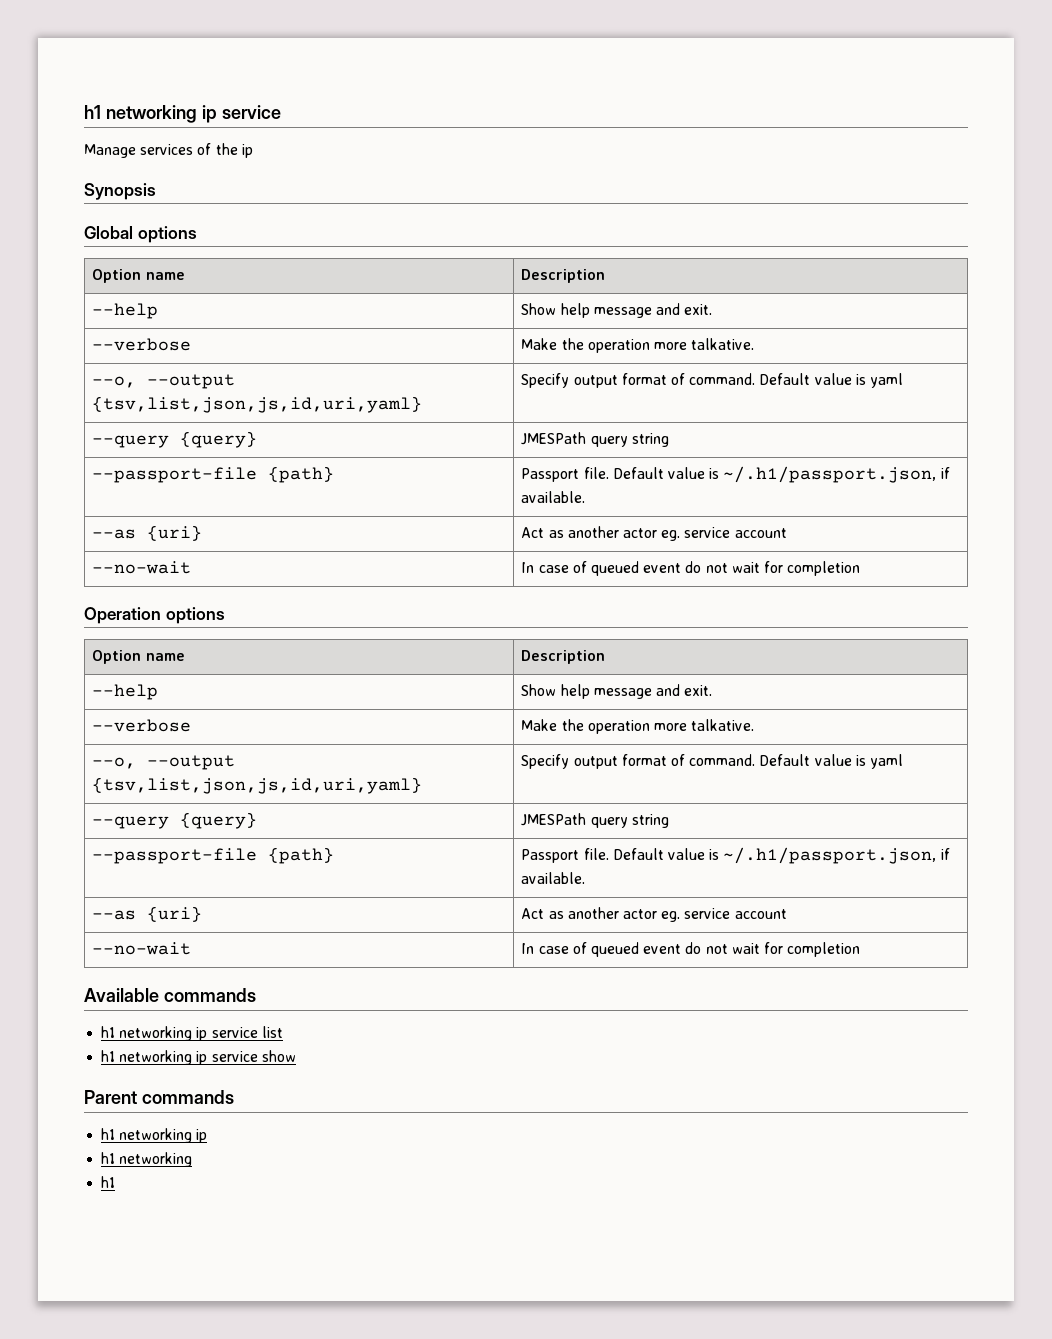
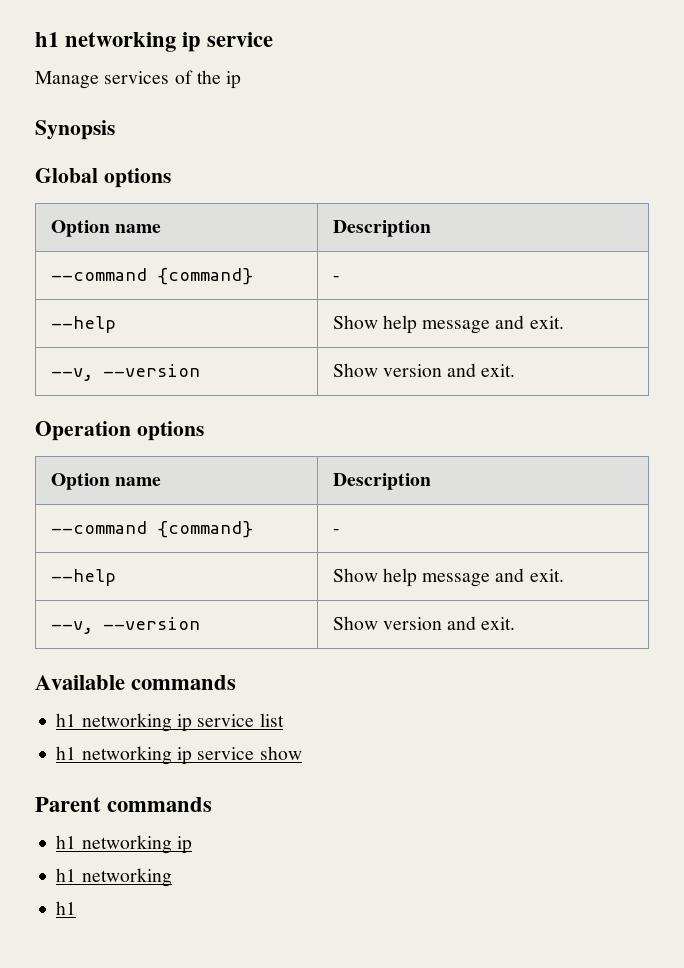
  Global options
  Option name | Description
+ --command {command} | -
  --help | Show help message and exit.
- --verbose | Make the operation more talkative.
- --o, --output {tsv,list,json,js,id,uri,yaml} | Specify output format of command. Default value is yaml
- --query {query} | JMESPath query string
- --passport-file {path} | Passport file. Default value is ~/.h1/passport.json, if available.
- --as {uri} | Act as another actor eg. service account
- --no-wait | In case of queued event do not wait for completion
+ --v, --version | Show version and exit.
  Operation options
  Option name | Description
+ --command {command} | -
  --help | Show help message and exit.
- --verbose | Make the operation more talkative.
- --o, --output {tsv,list,json,js,id,uri,yaml} | Specify output format of command. Default value is yaml
- --query {query} | JMESPath query string
- --passport-file {path} | Passport file. Default value is ~/.h1/passport.json, if available.
- --as {uri} | Act as another actor eg. service account
- --no-wait | In case of queued event do not wait for completion
+ --v, --version | Show version and exit.

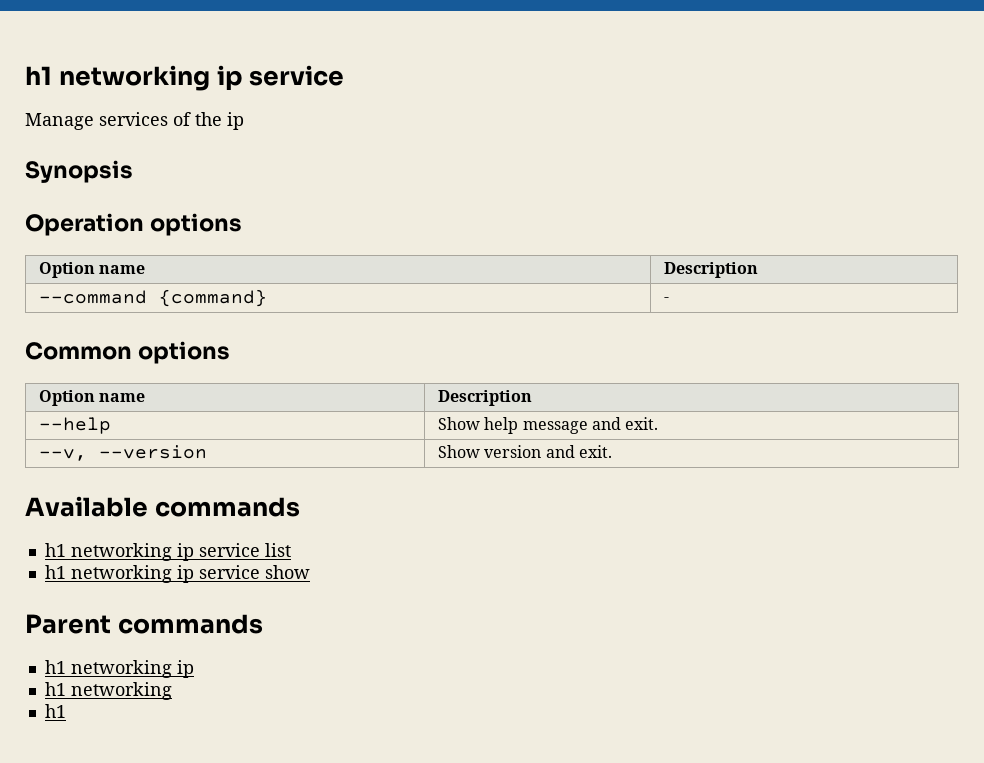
- Global options
- Option name | Description
- --command {command} | -
- --help | Show help message and exit.
- --v, --version | Show version and exit.
+ Common options
+ Option name | Description

